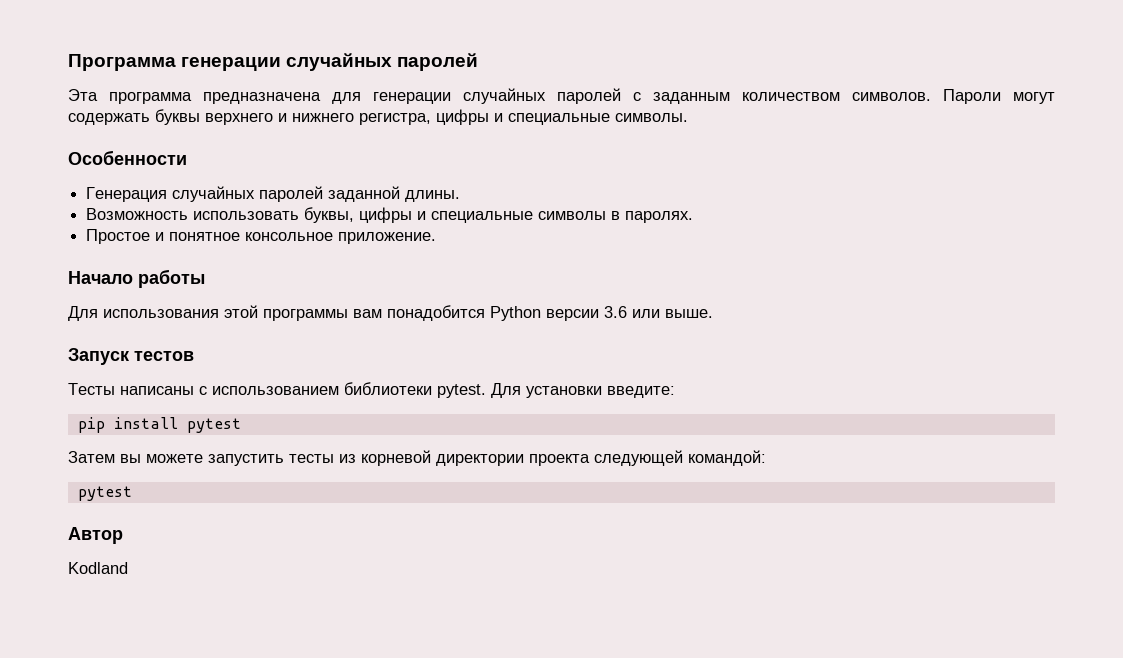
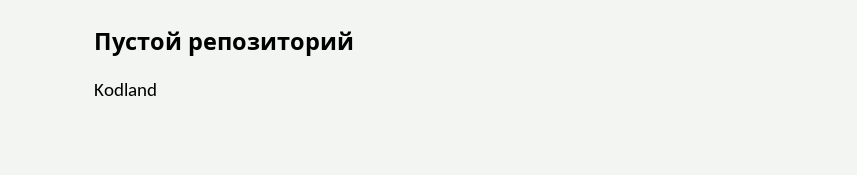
- Программа генерации случайных паролей
- Эта программа предназначена для генерации случайных паролей с заданным количеством символов. Пароли могут содержать буквы верхнего и нижнего регистра, цифры и специальные символы.
- Особенности
- Генерация случайных паролей заданной длины.
- Возможность использовать буквы, цифры и специальные символы в паролях.
- Простое и понятное консольное приложение.
- Начало работы
- Для использования этой программы вам понадобится Python версии 3.6 или выше.
- Запуск тестов
- Тесты написаны с использованием библиотеки pytest. Для установки введите:
- pip install pytest
- Затем вы можете запустить тесты из корневой директории проекта следующей командой:
- pytest
- Автор
+ Пустой репозиторий

